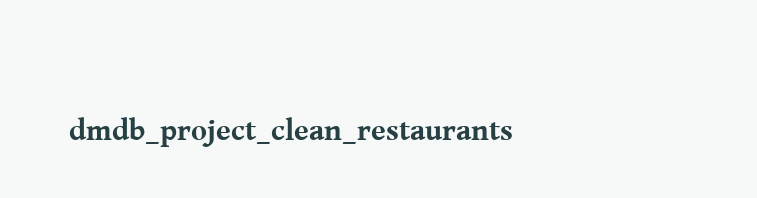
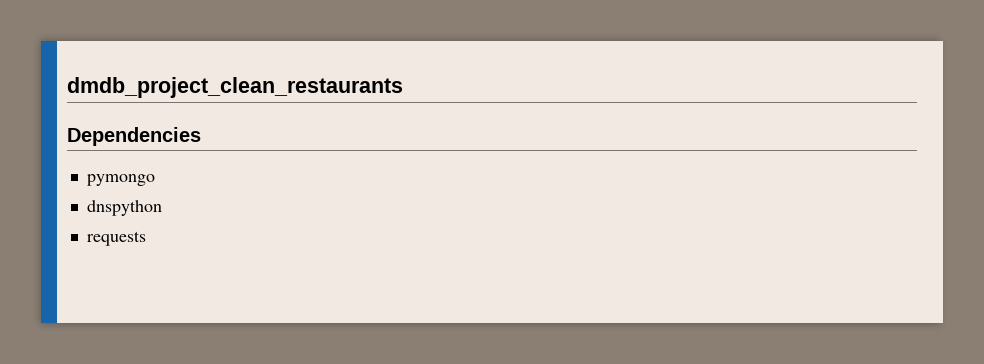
+ Dependencies
+ pymongo
+ dnspython
+ requests

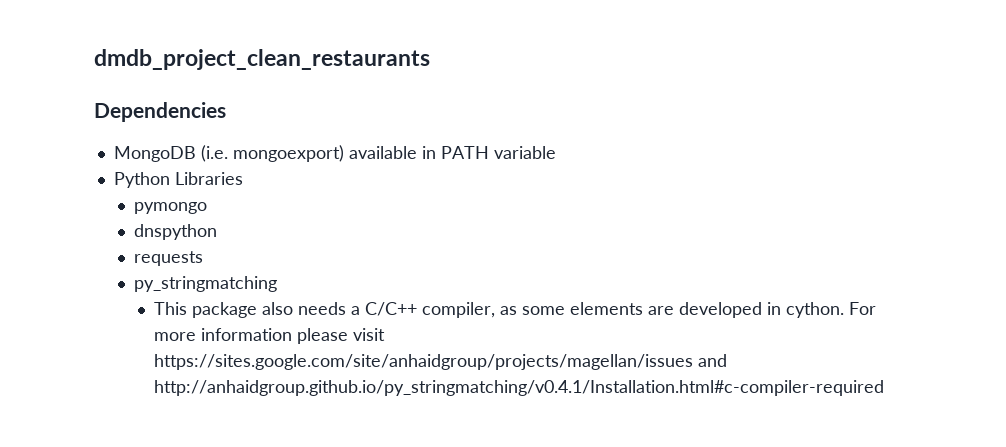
+ MongoDB (i.e. mongoexport) available in PATH variable
+ Python Libraries
  pymongo
  dnspython
  requests
+ py_stringmatching
+ This package also needs a C/C++ compiler, as some elements are developed in cython. For more information please visit https://sites.google.com/site/anhaidgroup/projects/magellan/issues and http://anhaidgroup.github.io/py_stringmatching/v0.4.1/Installation.html#c-compiler-required

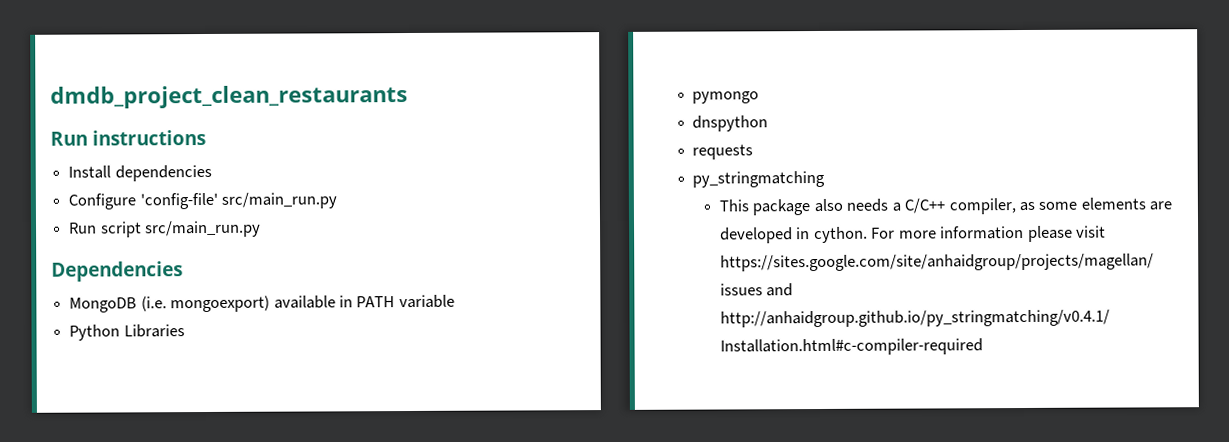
+ Run instructions
+ Install dependencies
+ Configure 'config-file' src/main_run.py
+ Run script src/main_run.py

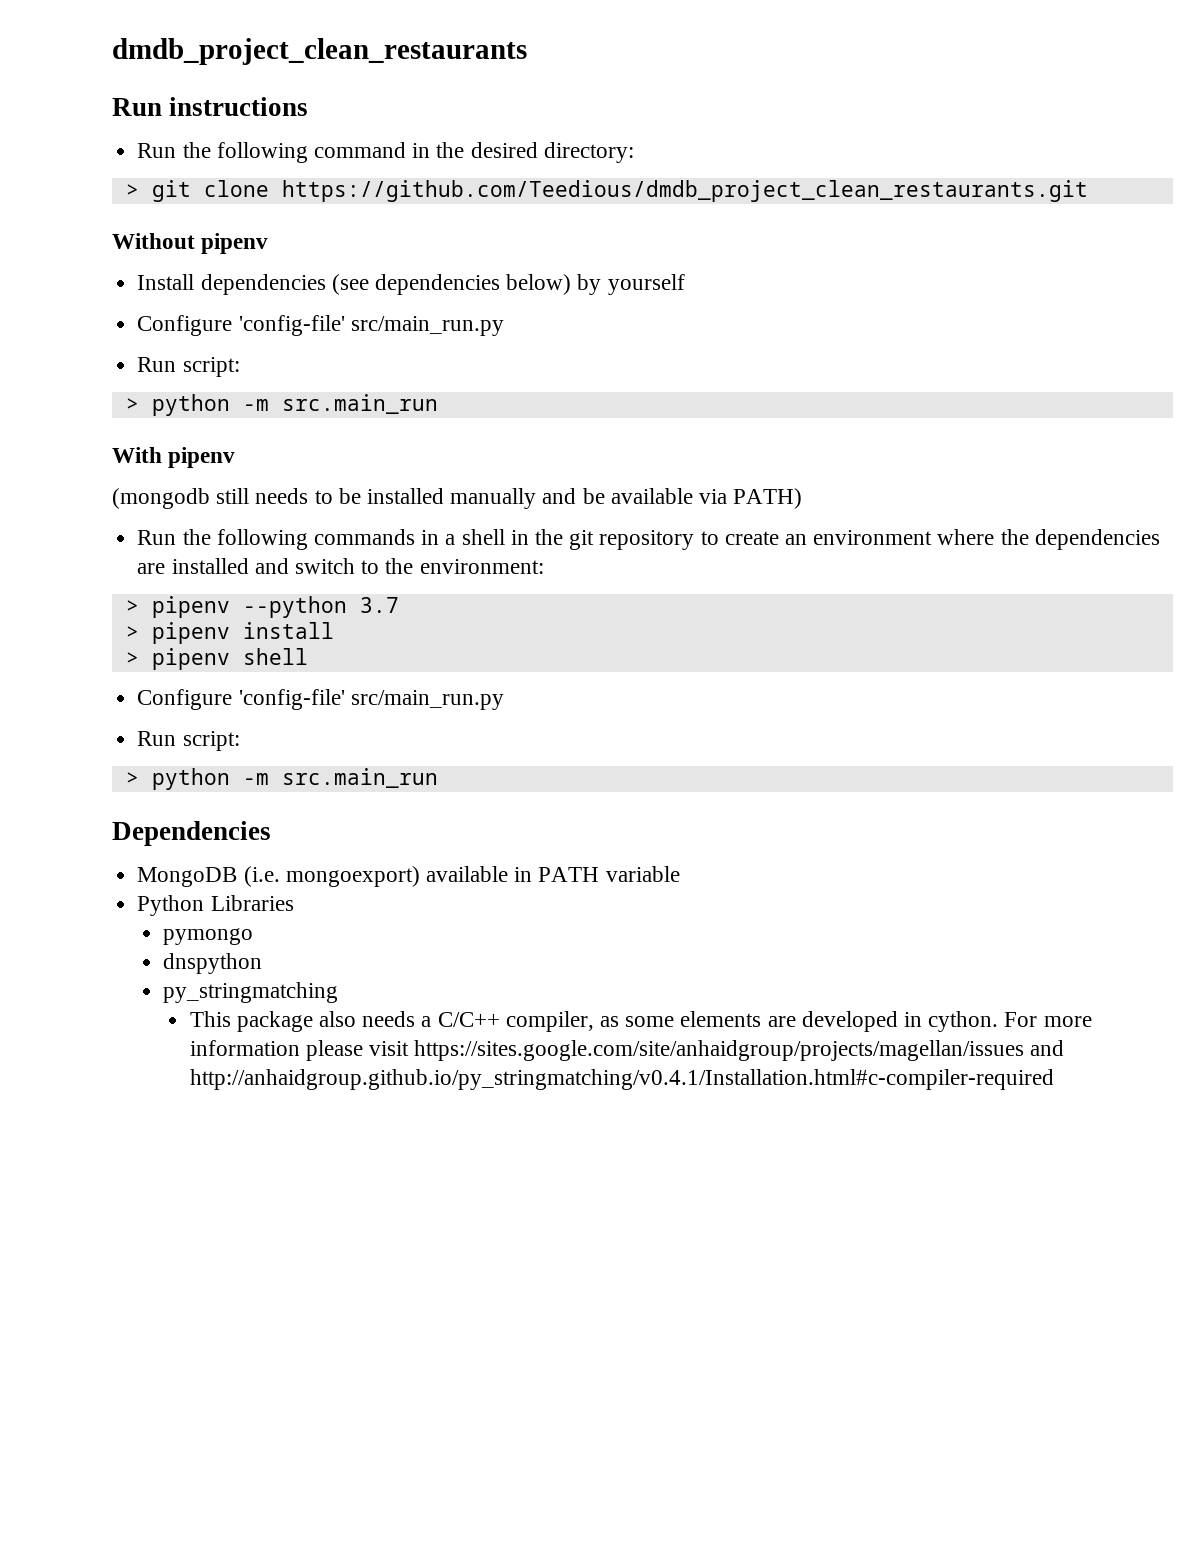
- Install dependencies
+ Run the following command in the desired directory:
+ > git clone https://github.com/Teedious/dmdb_project_clean_restaurants.git
+ Without pipenv
+ Install dependencies (see dependencies below) by yourself
  Configure 'config-file' src/main_run.py
- Run script src/main_run.py
+ Run script:
+ > python -m src.main_run
+ With pipenv
+ (mongodb still needs to be installed manually and be available via PATH)
+ Run the following commands in a shell in the git repository to create an environment where the dependencies are installed and switch to the environment:
+ > pipenv --python 3.7
+ > pipenv install
+ > pipenv shell
+ Configure 'config-file' src/main_run.py
+ Run script:
+ > python -m src.main_run
- requests

